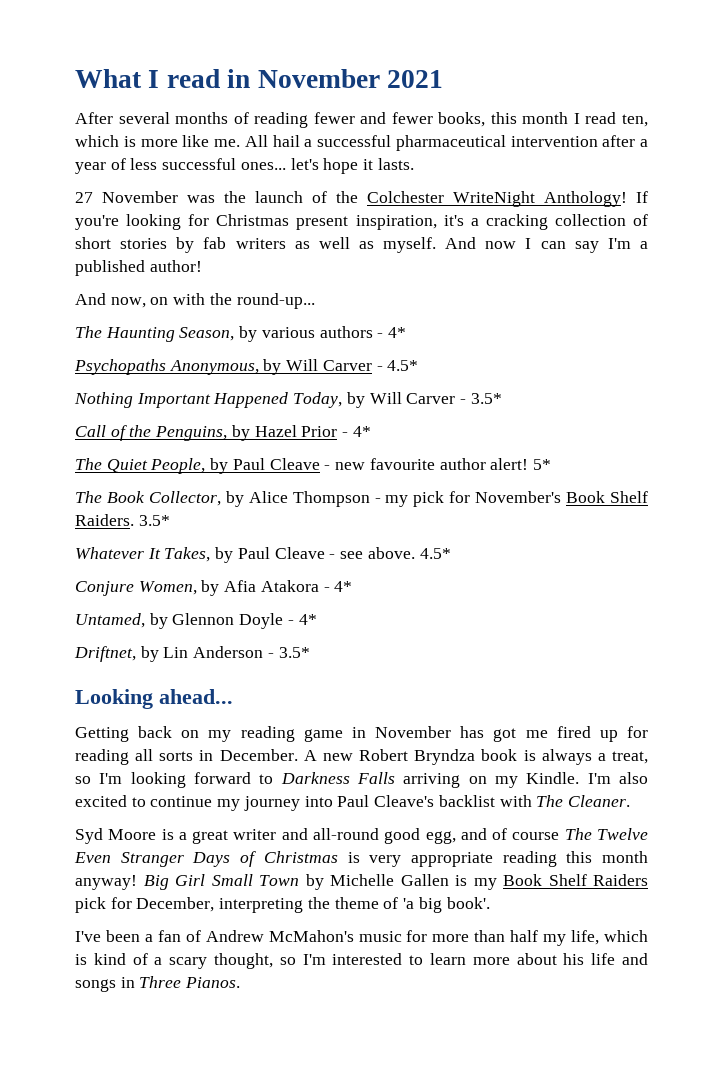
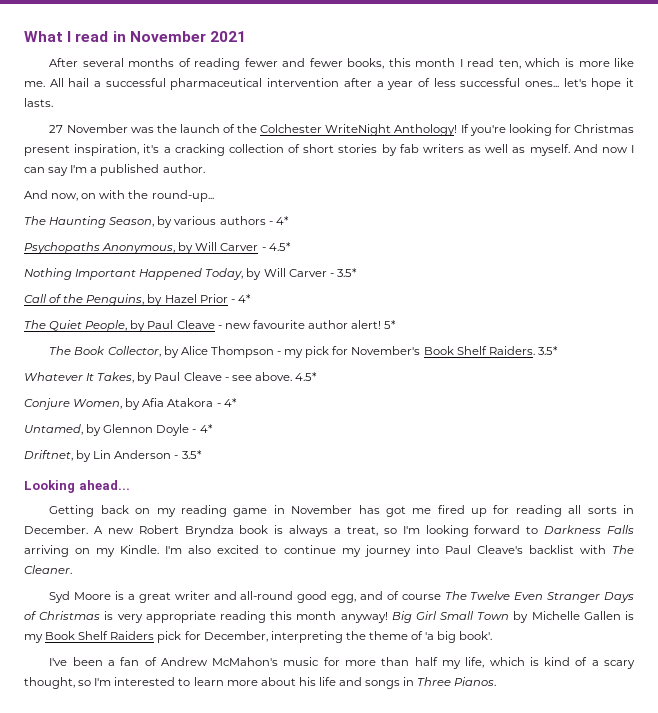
- And now I can say I'm a published author!
+ And now I can say I'm a published author.

